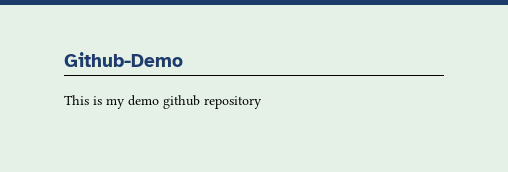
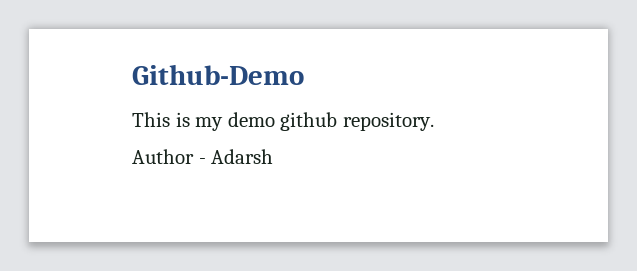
- This is my demo github repository
+ This is my demo github repository.
+ Author - Adarsh

